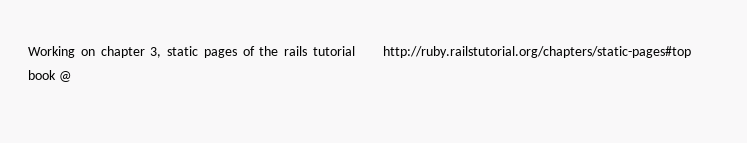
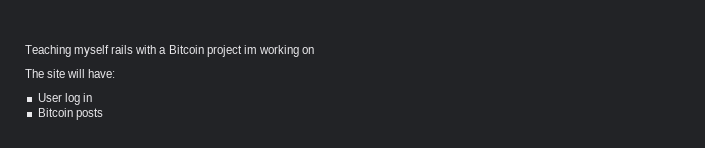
- Working on chapter 3, static pages of the rails tutorial book @ http://ruby.railstutorial.org/chapters/static-pages#top
+ Teaching myself rails with a Bitcoin project im working on
+ The site will have:
+ User log in
+ Bitcoin posts

